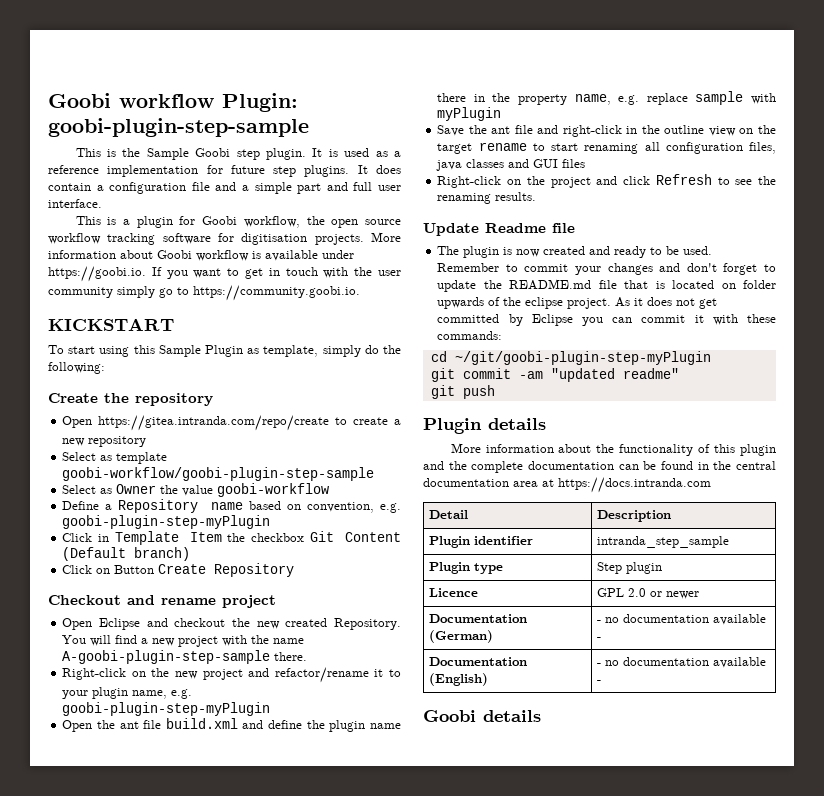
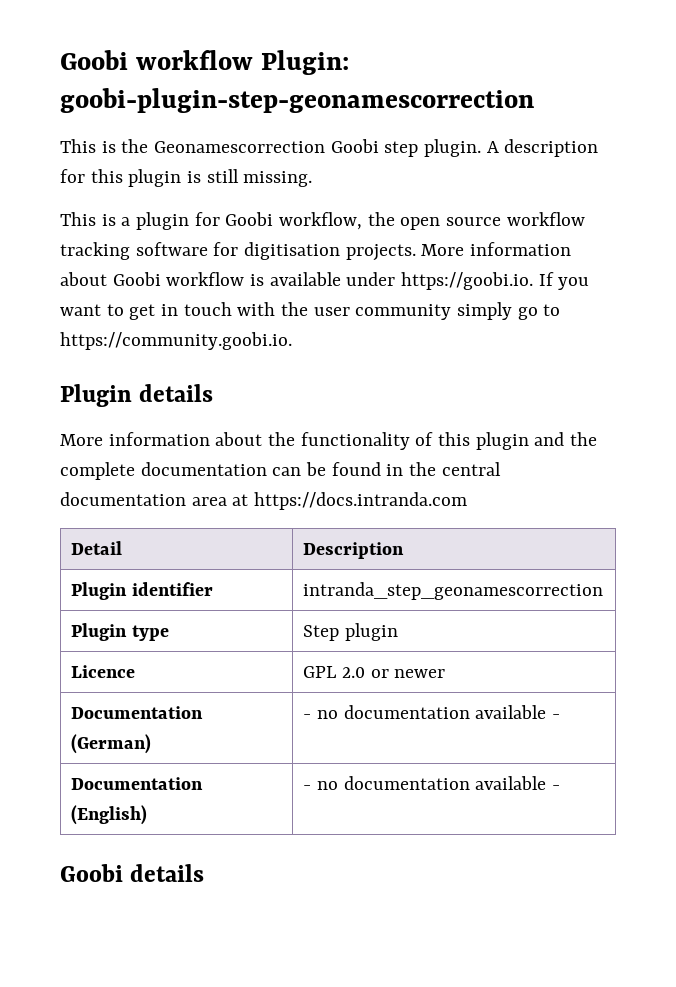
- Goobi workflow Plugin: goobi-plugin-step-sample
+ Goobi workflow Plugin: goobi-plugin-step-geonamescorrection
- This is the Sample Goobi step plugin.
+ This is the Geonamescorrection Goobi step plugin.
- It is used as a reference implementation for future step plugins. It does contain a configuration file and a simple part and full user interface.
+ A description for this plugin is still missing.
- KICKSTART
- To start using this Sample Plugin as template, simply do the following:
- Create the repository
- Open https://gitea.intranda.com/repo/create to create a new repository
- Select as template goobi-workflow/goobi-plugin-step-sample
- Select as Owner the value goobi-workflow
- Define a Repository name based on convention, e.g. goobi-plugin-step-myPlugin
- Click in Template Item the checkbox Git Content (Default branch)
- Click on Button Create Repository
- Checkout and rename project
- Open Eclipse and checkout the new created Repository. You will find a new project with the name A-goobi-plugin-step-sample there.
- Right-click on the new project and refactor/rename it to your plugin name, e.g. goobi-plugin-step-myPlugin
- Open the ant file build.xml and define the plugin name there in the property name, e.g. replace sample with myPlugin
- Save the ant file and right-click in the outline view on the target rename to start renaming all configuration files, java classes and GUI files
- Right-click on the project and click Refresh to see the renaming results.
- Update Readme file
- The plugin is now created and ready to be used. Remember to commit your changes and don't forget to update the README.md file that is located on folder upwards of the eclipse project. As it does not get committed by Eclipse you can commit it with these commands:
- cd ~/git/goobi-plugin-step-myPlugin
- git commit -am "updated readme"
- git push
- Plugin identifier | intranda_step_sample
+ Plugin identifier | intranda_step_geonamescorrection

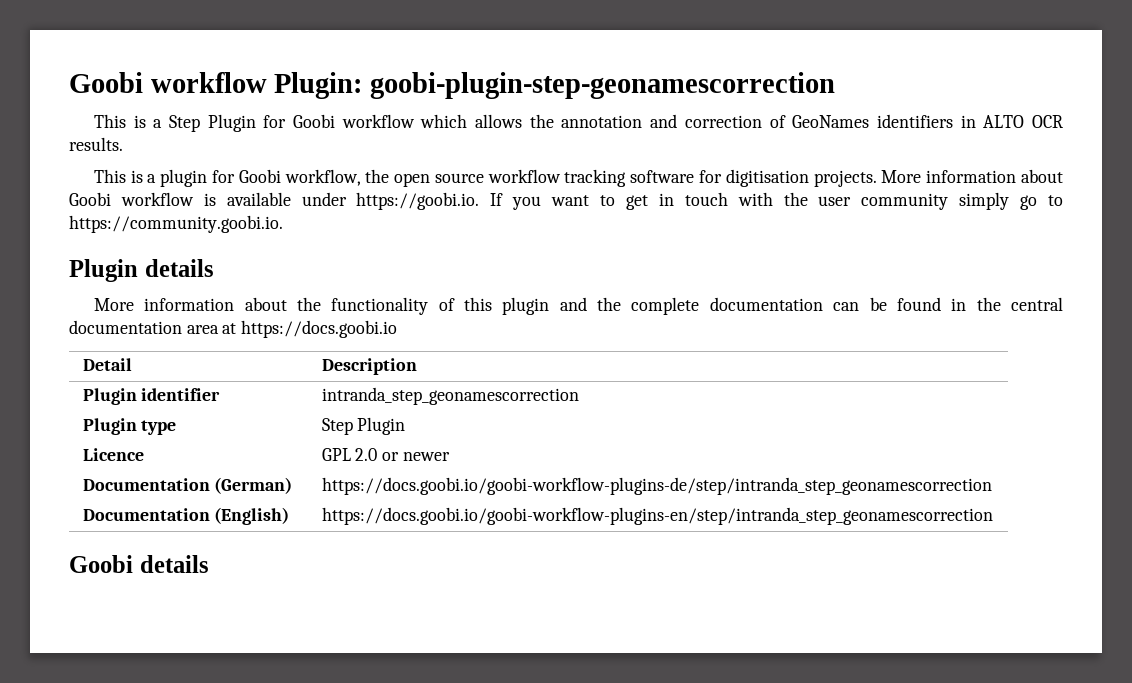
- This is the Geonamescorrection Goobi step plugin. A description for this plugin is still missing.
+ This is a Step Plugin for Goobi workflow which allows the annotation and correction of GeoNames identifiers in ALTO OCR results.
- More information about the functionality of this plugin and the complete documentation can be found in the central documentation area at https://docs.intranda.com
+ More information about the functionality of this plugin and the complete documentation can be found in the central documentation area at https://docs.goobi.io
- Plugin type | Step plugin
+ Plugin type | Step Plugin
- Documentation (German) | - no documentation available -
- Documentation (English) | - no documentation available -
+ Documentation (German) | https://docs.goobi.io/goobi-workflow-plugins-de/step/intranda_step_geonamescorrection
+ Documentation (English) | https://docs.goobi.io/goobi-workflow-plugins-en/step/intranda_step_geonamescorrection

